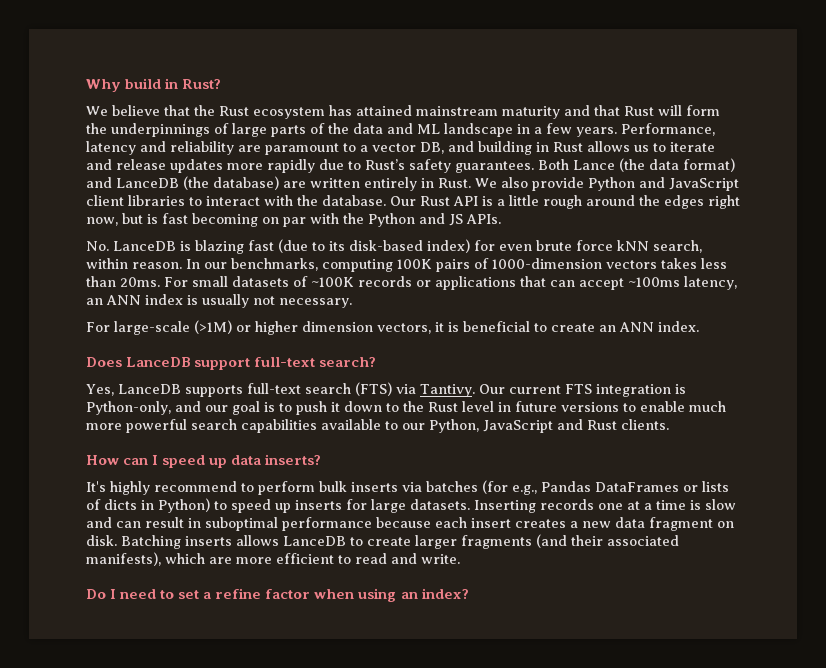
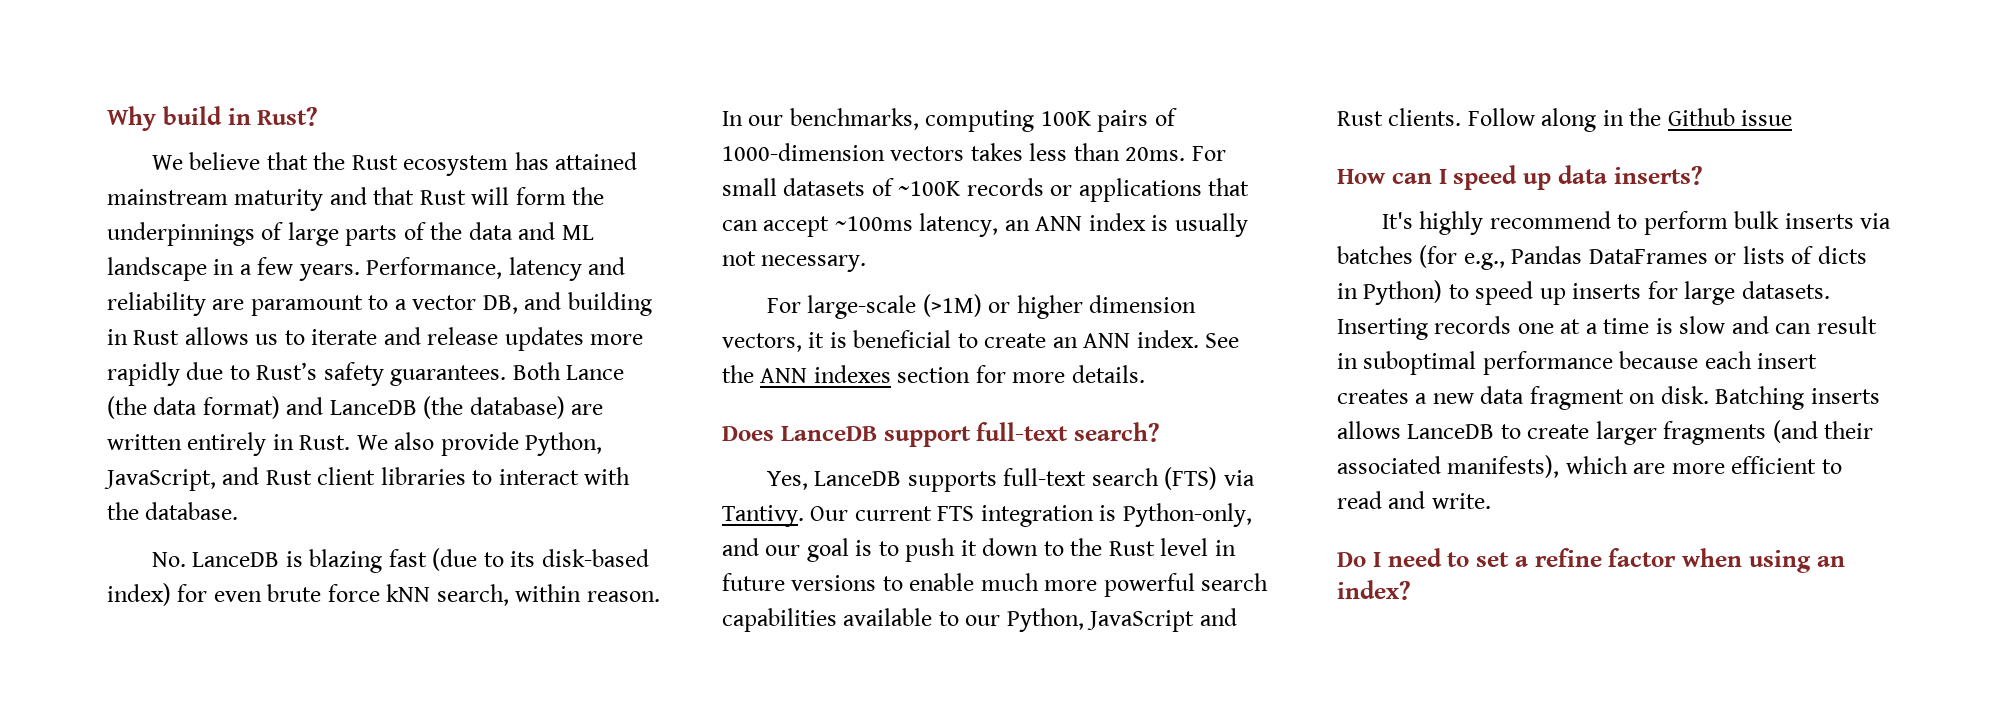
- We also provide Python and JavaScript client libraries to interact with the database. Our Rust API is a little rough around the edges right now, but is fast becoming on par with the Python and JS APIs.
+ We also provide Python, JavaScript, and Rust client libraries to interact with the database.
+ See the ANN indexes section for more details.
+ Follow along in the Github issue

